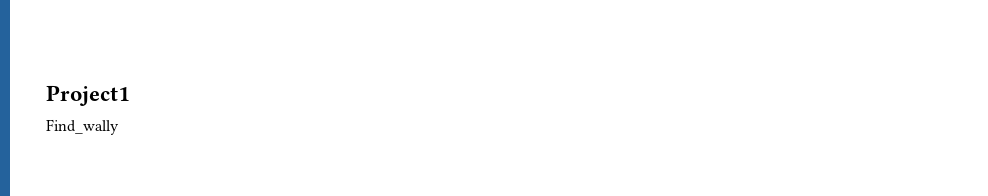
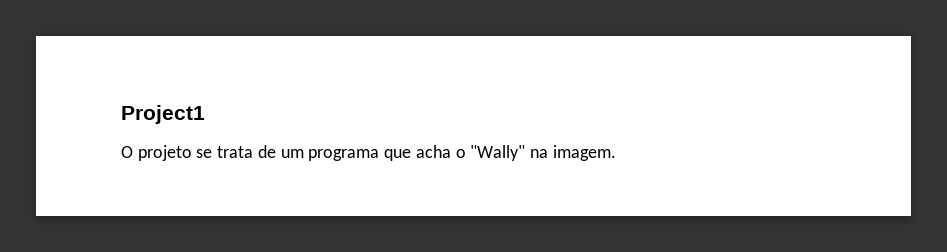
- Find_wally
+ O projeto se trata de um programa que acha o "Wally" na imagem.

